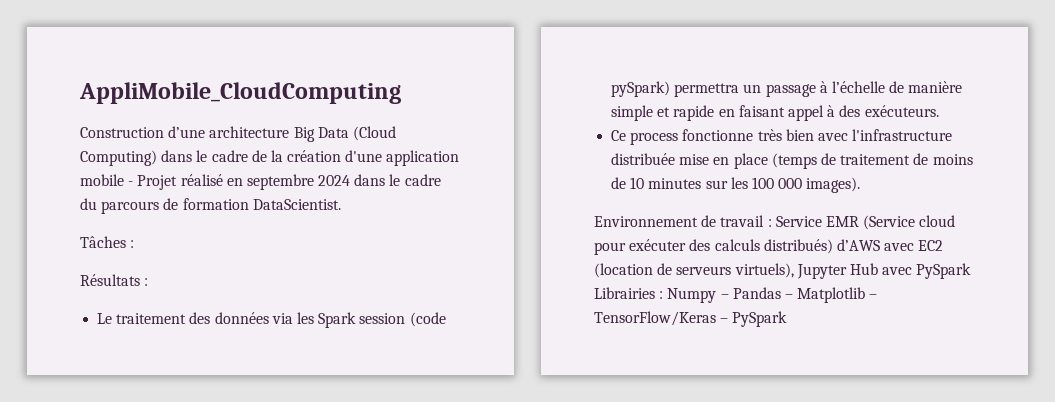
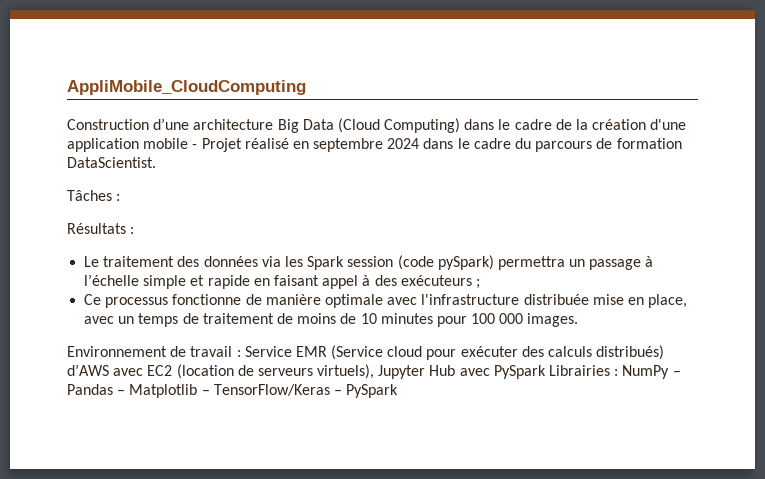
- Le traitement des données via les Spark session (code pySpark) permettra un passage à l’échelle de manière simple et rapide en faisant appel à des exécuteurs.
+ Le traitement des données via les Spark session (code pySpark) permettra un passage à l’échelle simple et rapide en faisant appel à des exécuteurs ;
- Ce process fonctionne très bien avec l'infrastructure distribuée mise en place (temps de traitement de moins de 10 minutes sur les 100 000 images).
+ Ce processus fonctionne de manière optimale avec l'infrastructure distribuée mise en place, avec un temps de traitement de moins de 10 minutes pour 100 000 images.
- Environnement de travail : Service EMR (Service cloud pour exécuter des calculs distribués) d’AWS avec EC2 (location de serveurs virtuels), Jupyter Hub avec PySpark Librairies : Numpy – Pandas – Matplotlib – TensorFlow/Keras – PySpark
+ Environnement de travail : Service EMR (Service cloud pour exécuter des calculs distribués) d’AWS avec EC2 (location de serveurs virtuels), Jupyter Hub avec PySpark Librairies : NumPy – Pandas – Matplotlib – TensorFlow/Keras – PySpark

